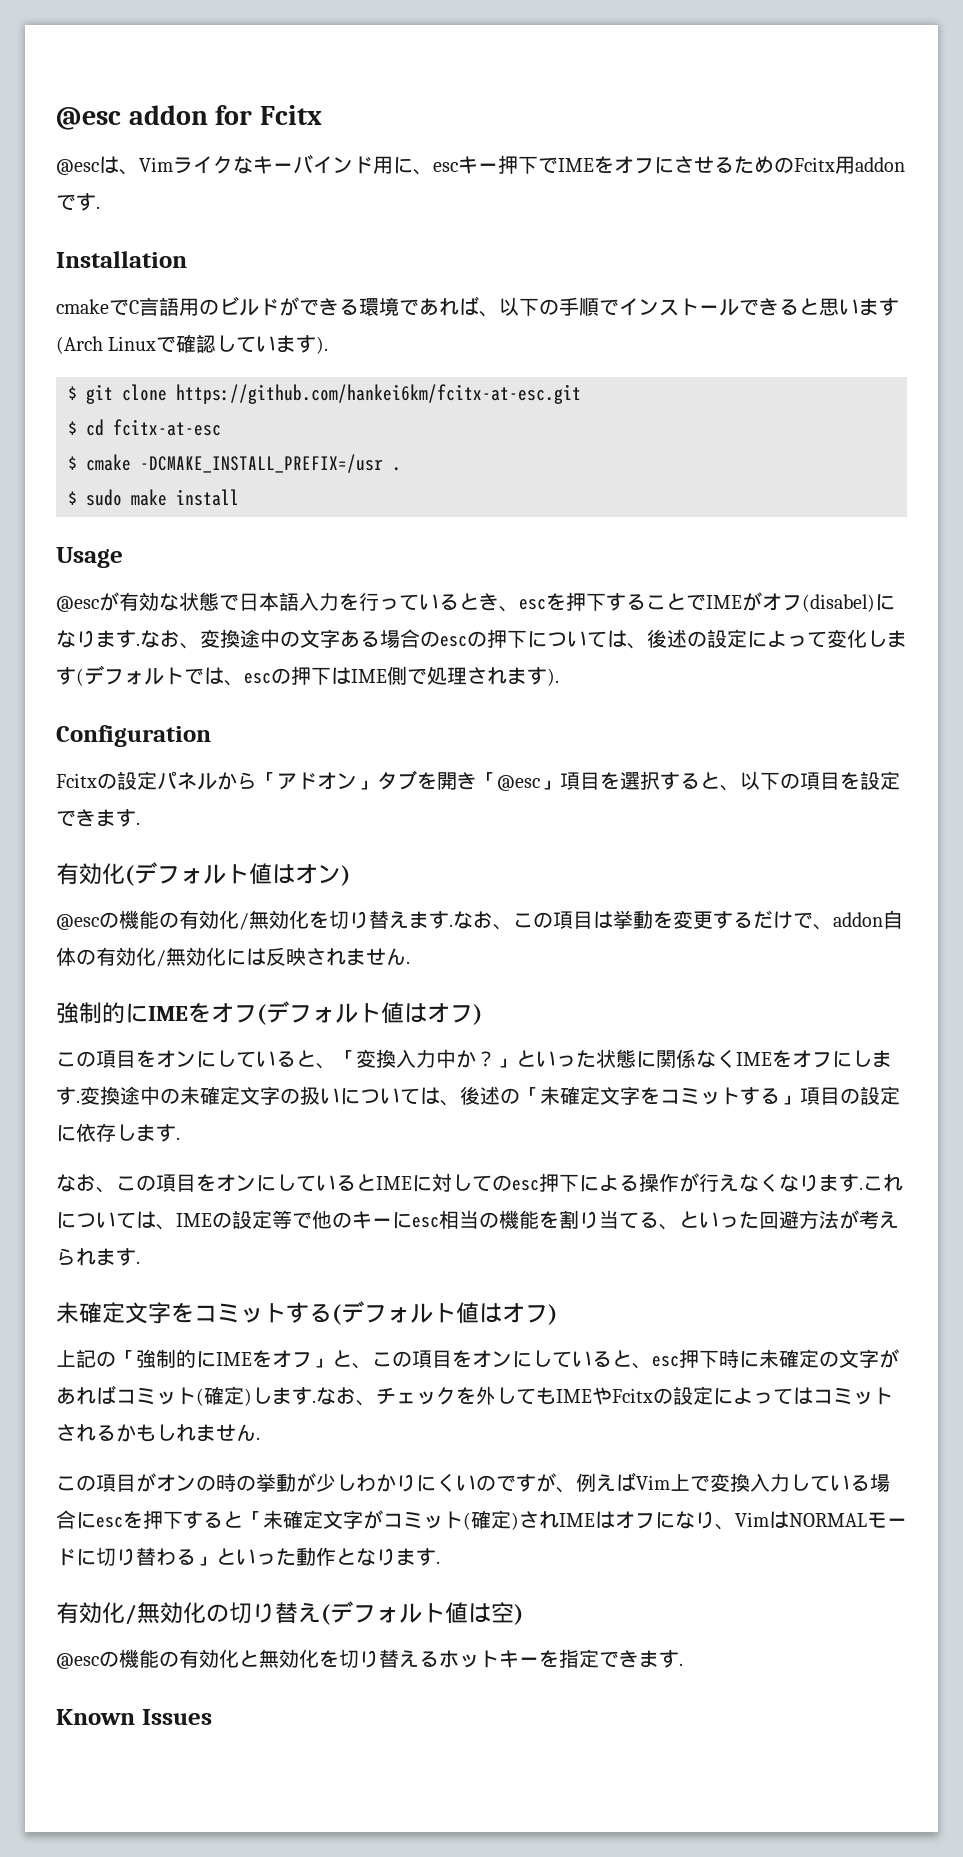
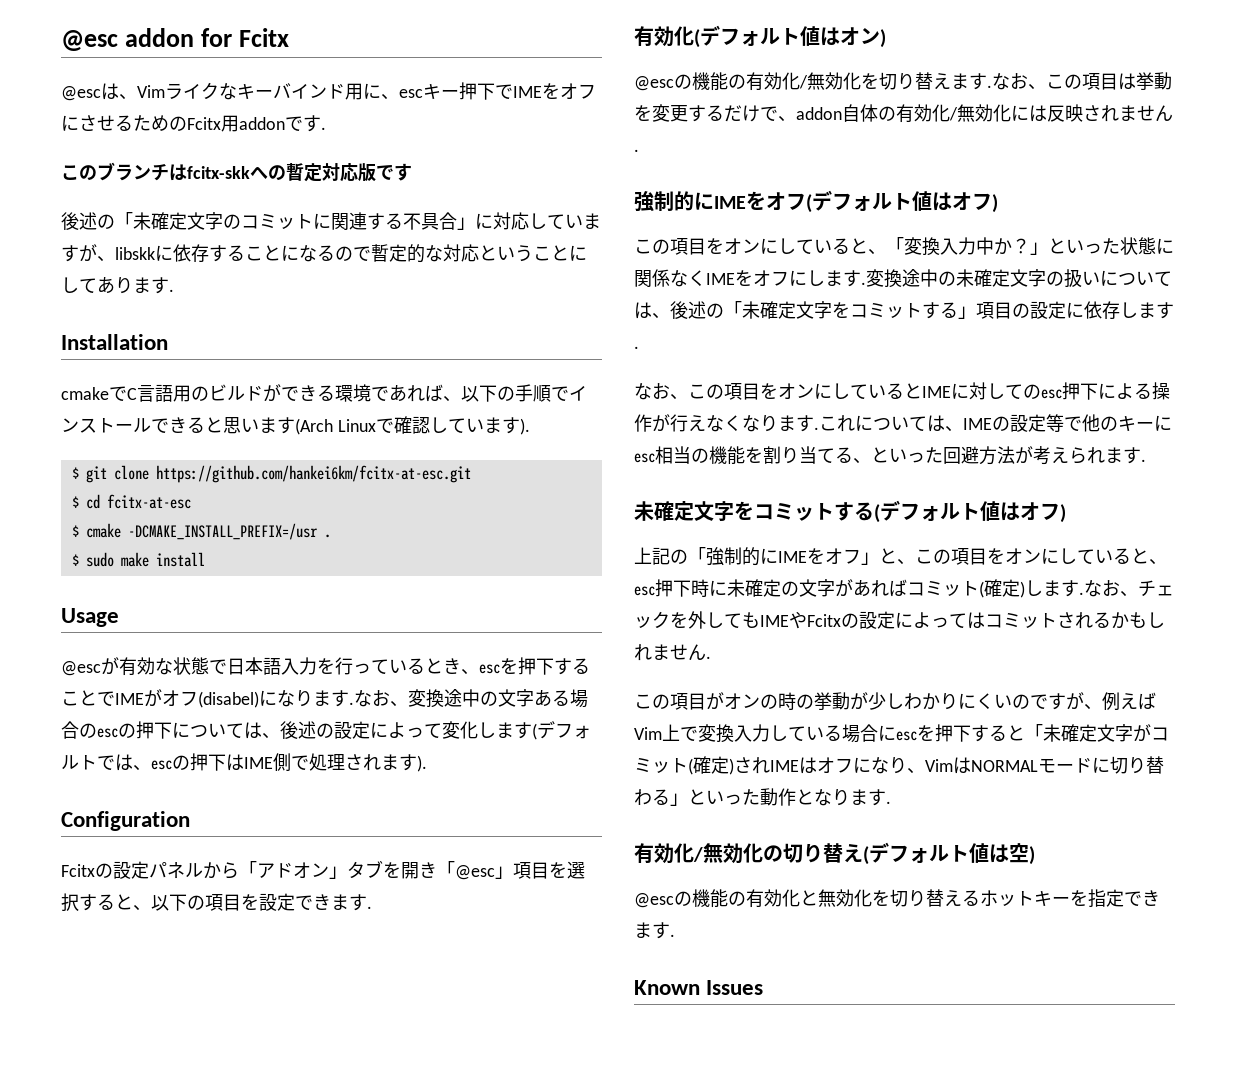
+ このブランチはfcitx-skkへの暫定対応版です
+ 後述の「未確定文字のコミットに関連する不具合」に対応していますが、libskkに依存することになるので暫定的な対応ということにしてあります.

